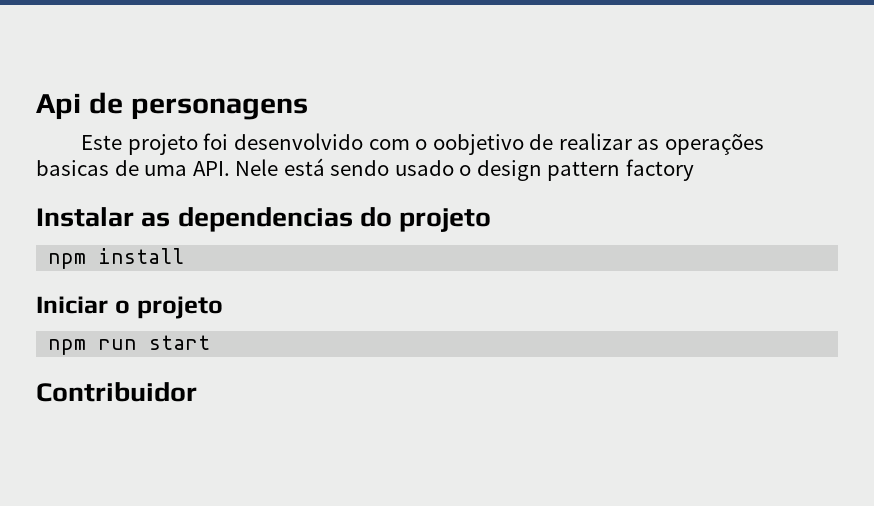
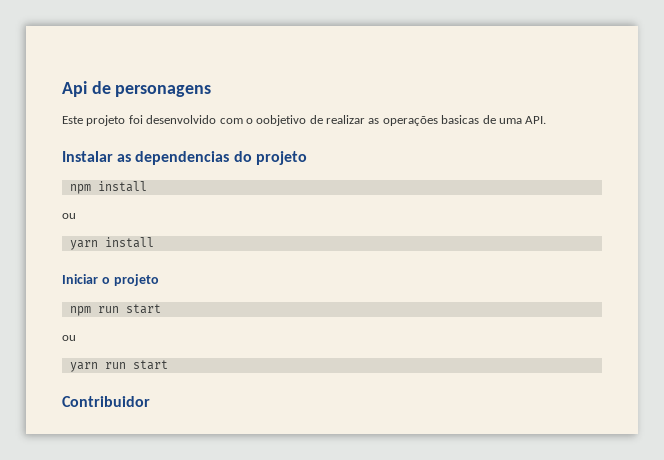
- Este projeto foi desenvolvido com o oobjetivo de realizar as operações basicas de uma API. Nele está sendo usado o design pattern factory
+ Este projeto foi desenvolvido com o oobjetivo de realizar as operações basicas de uma API.
  npm install
+ ou
+ yarn install
  npm run start
+ ou
+ yarn run start

